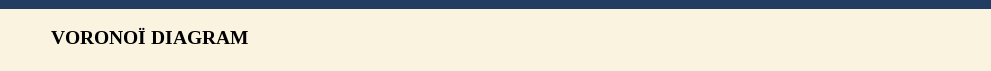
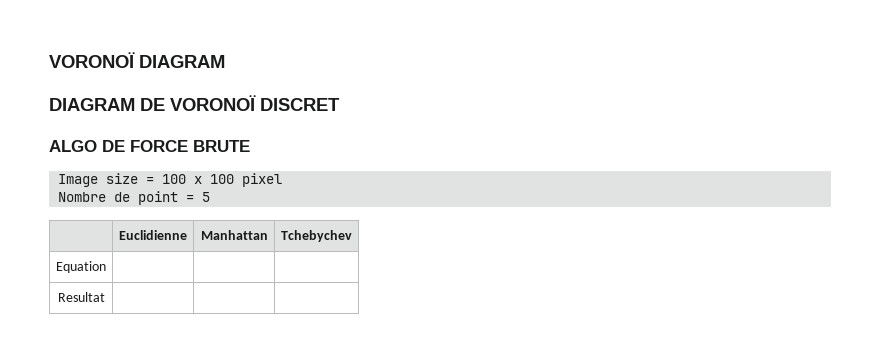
+ DIAGRAM DE VORONOÏ DISCRET
+ ALGO DE FORCE BRUTE
+ Image size = 100 x 100 pixel
+ Nombre de point = 5
+ | Euclidienne | Manhattan | Tchebychev
+ Equation | | |
+ Resultat | | |

